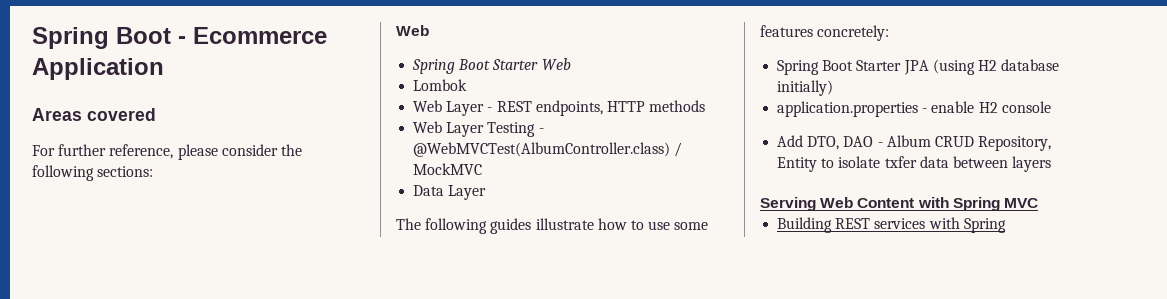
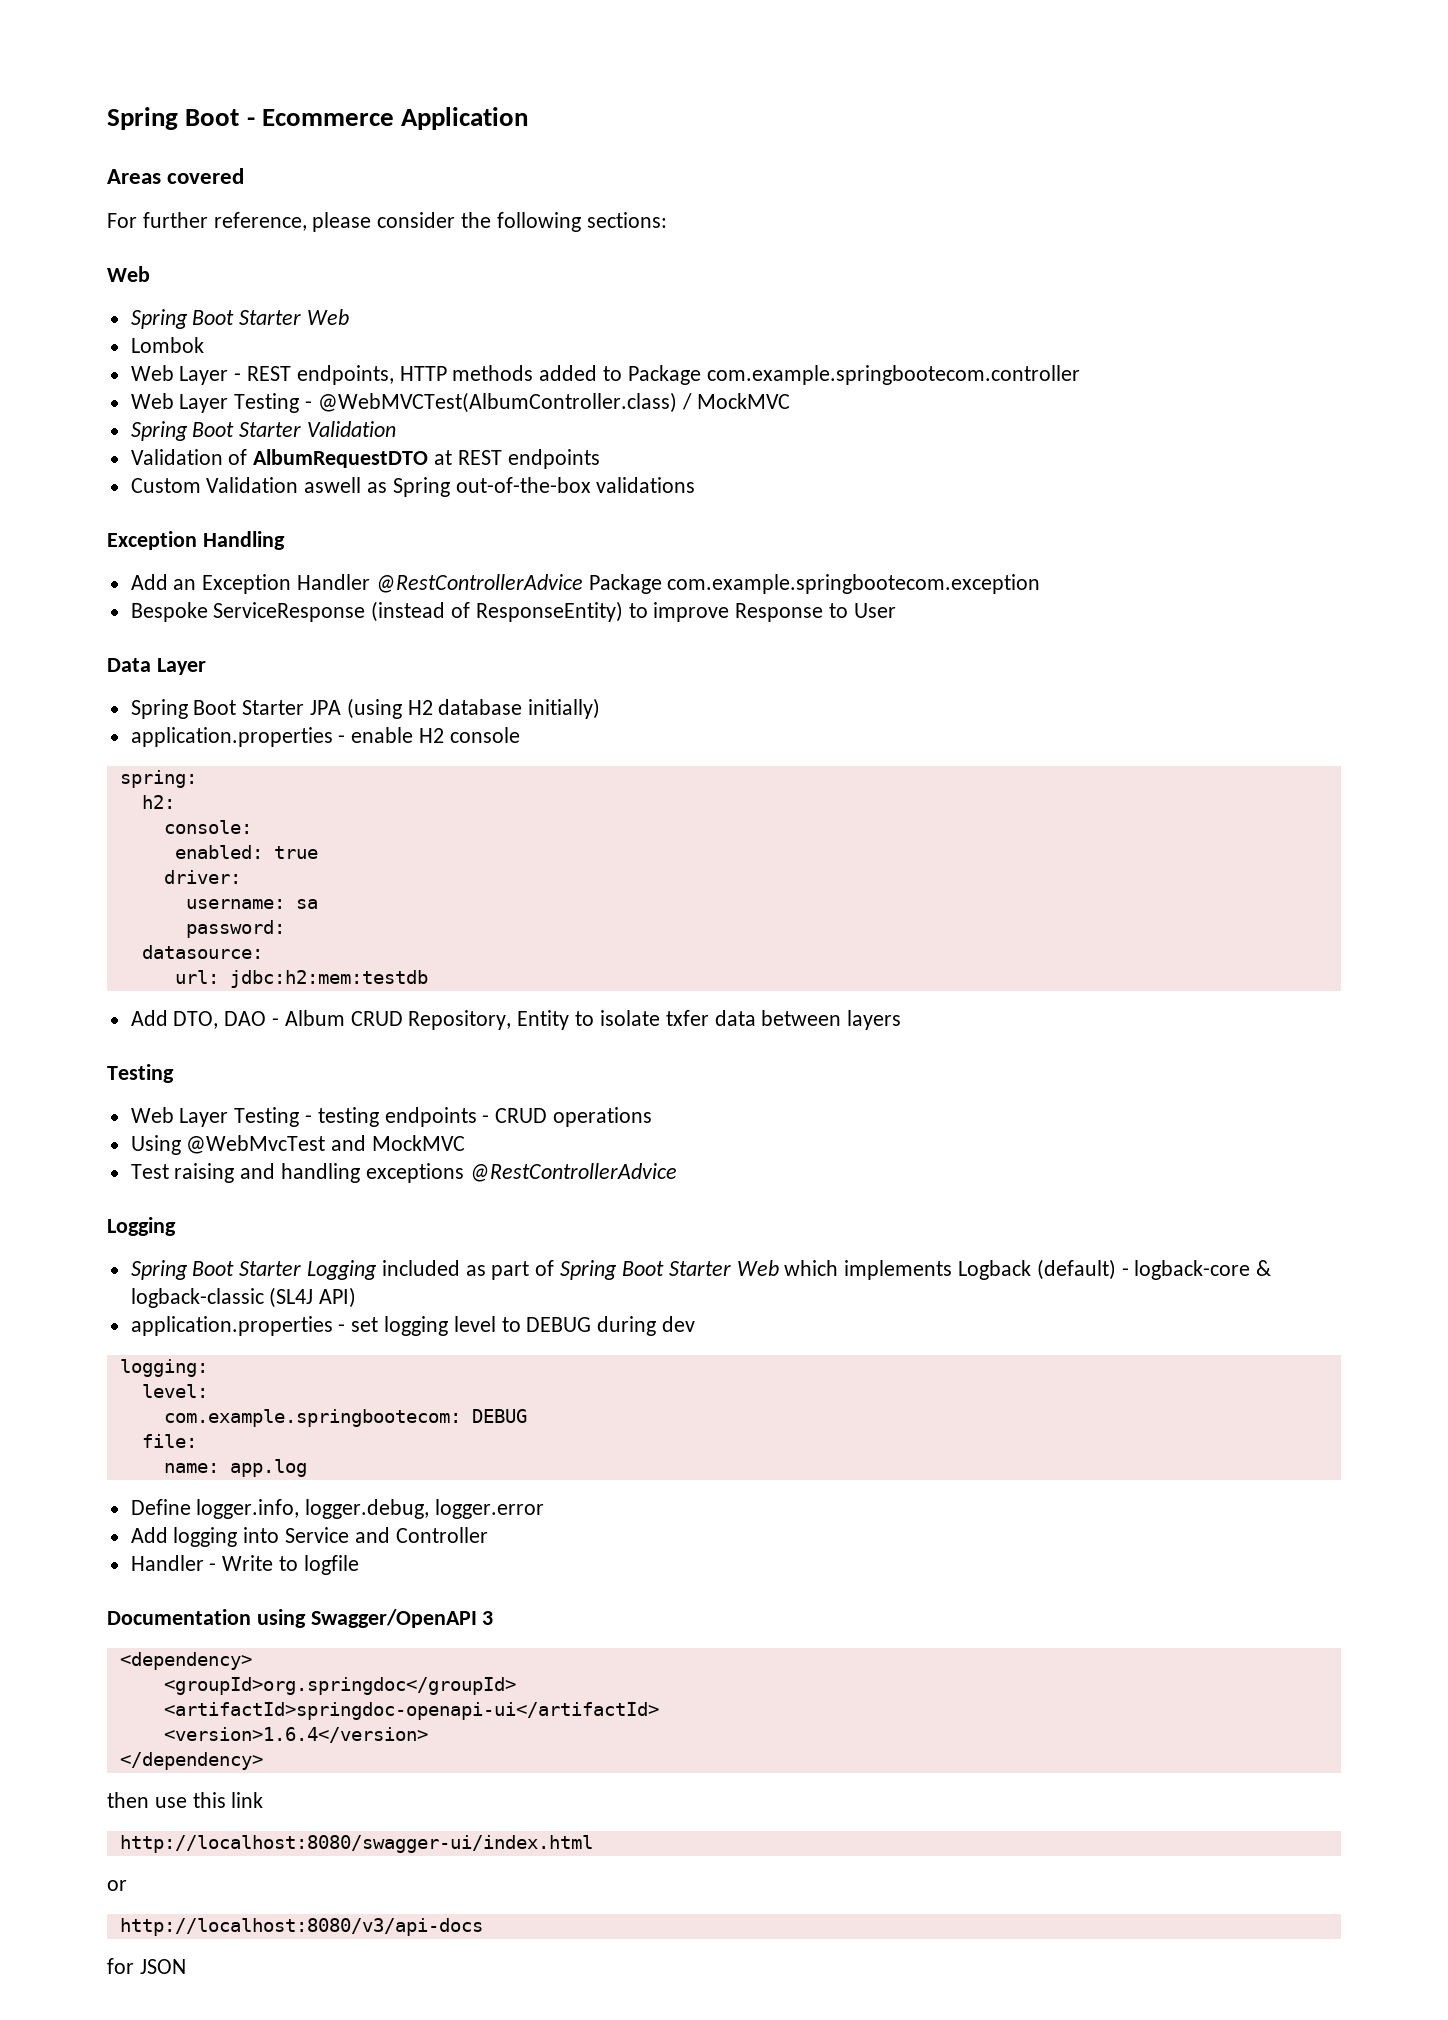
- Web Layer - REST endpoints, HTTP methods
+ Web Layer - REST endpoints, HTTP methods added to Package com.example.springbootecom.controller
+ Spring Boot Starter Validation
+ Validation of AlbumRequestDTO at REST endpoints
+ Custom Validation aswell as Spring out-of-the-box validations
+ Exception Handling
+ Add an Exception Handler @RestControllerAdvice Package com.example.springbootecom.exception
+ Bespoke ServiceResponse (instead of ResponseEntity) to improve Response to User
  Data Layer
- The following guides illustrate how to use some features concretely:
+ spring:
+ h2:
+ console:
+ enabled: true
+ driver:
+ username: sa
+ password:
+ datasource:
+ url: jdbc:h2:mem:testdb
  Add DTO, DAO - Album CRUD Repository, Entity to isolate txfer data between layers
- Serving Web Content with Spring MVC
- Building REST services with Spring
+ Testing
+ Web Layer Testing - testing endpoints - CRUD operations
+ Using @WebMvcTest and MockMVC
+ Test raising and handling exceptions @RestControllerAdvice
+ Logging
+ Spring Boot Starter Logging included as part of Spring Boot Starter Web which implements Logback (default) - logback-core & logback-classic (SL4J API)
+ application.properties - set logging level to DEBUG during dev
+ logging:
+ level:
+ com.example.springbootecom: DEBUG
+ file:
+ name: app.log
+ Define logger.info, logger.debug, logger.error
+ Add logging into Service and Controller
+ Handler - Write to logfile
+ Documentation using Swagger/OpenAPI 3
+ <dependency>
+ <groupId>org.springdoc</groupId>
+ <artifactId>springdoc-openapi-ui</artifactId>
+ <version>1.6.4</version>
+ </dependency>
+ then use this link
+ http://localhost:8080/swagger-ui/index.html
+ or
+ http://localhost:8080/v3/api-docs
+ for JSON

